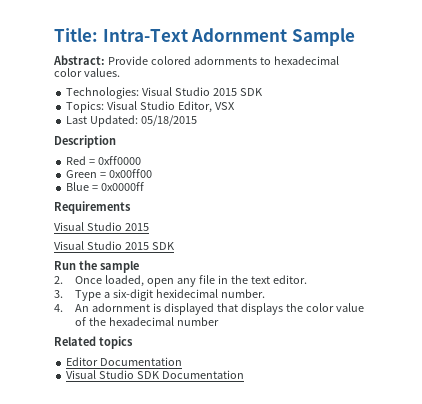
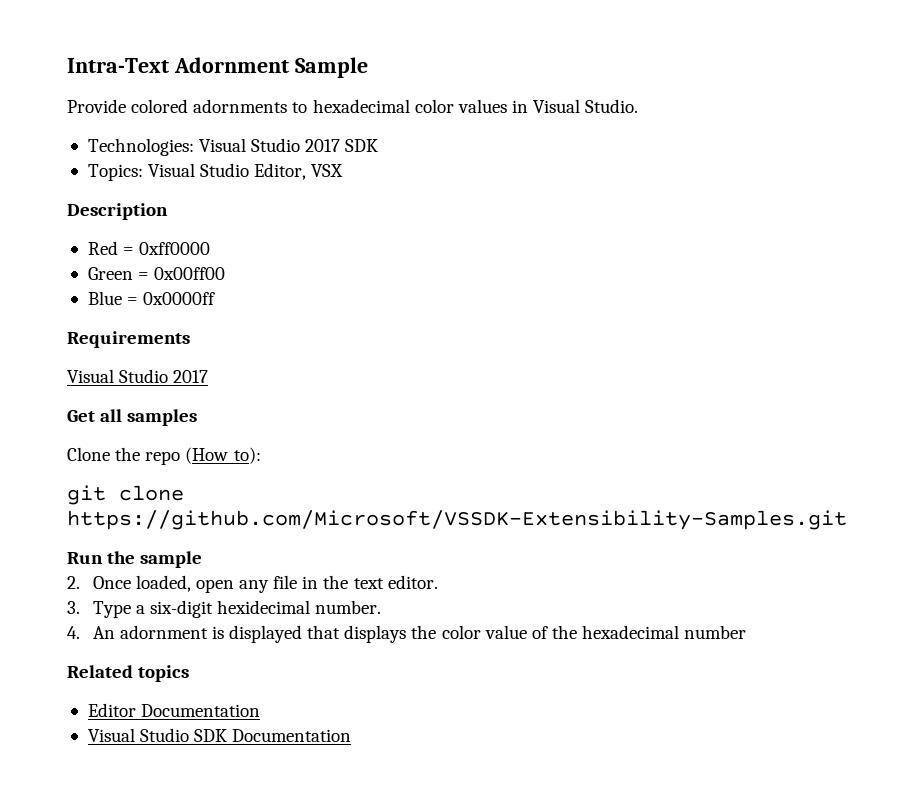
- Title: Intra-Text Adornment Sample
+ Intra-Text Adornment Sample
- Abstract: Provide colored adornments to hexadecimal color values.
+ Provide colored adornments to hexadecimal color values in Visual Studio.
- Technologies: Visual Studio 2015 SDK
+ Technologies: Visual Studio 2017 SDK
- Last Updated: 05/18/2015
  Requirements
- Visual Studio 2015
- Visual Studio 2015 SDK
+ Visual Studio 2017
+ Get all samples
+ Clone the repo (How to):
+ git clone https://github.com/Microsoft/VSSDK-Extensibility-Samples.git

